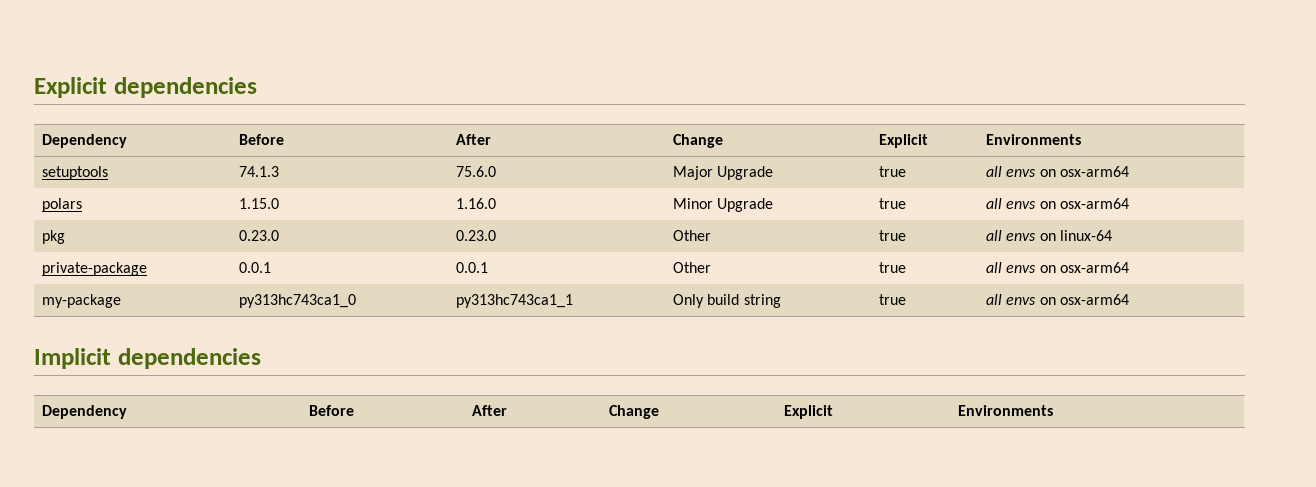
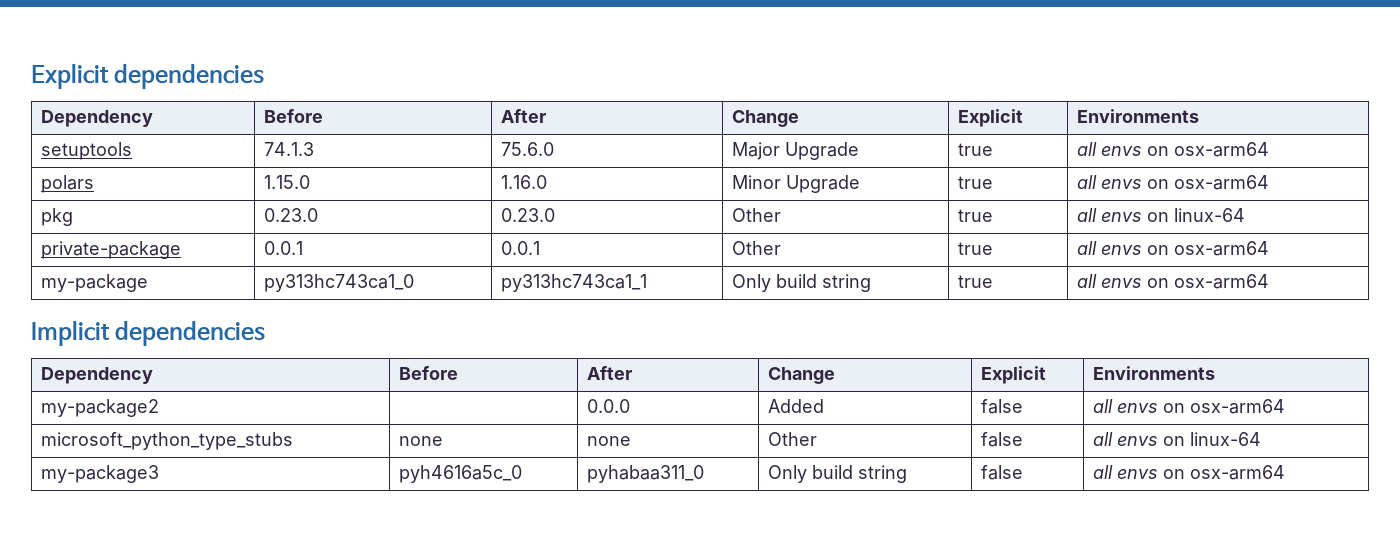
+ my-package2 | | 0.0.0 | Added | false | all envs on osx-arm64
+ microsoft_python_type_stubs | none | none | Other | false | all envs on linux-64
+ my-package3 | pyh4616a5c_0 | pyhabaa311_0 | Only build string | false | all envs on osx-arm64

